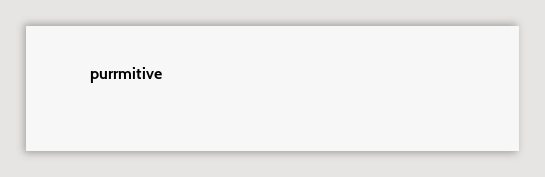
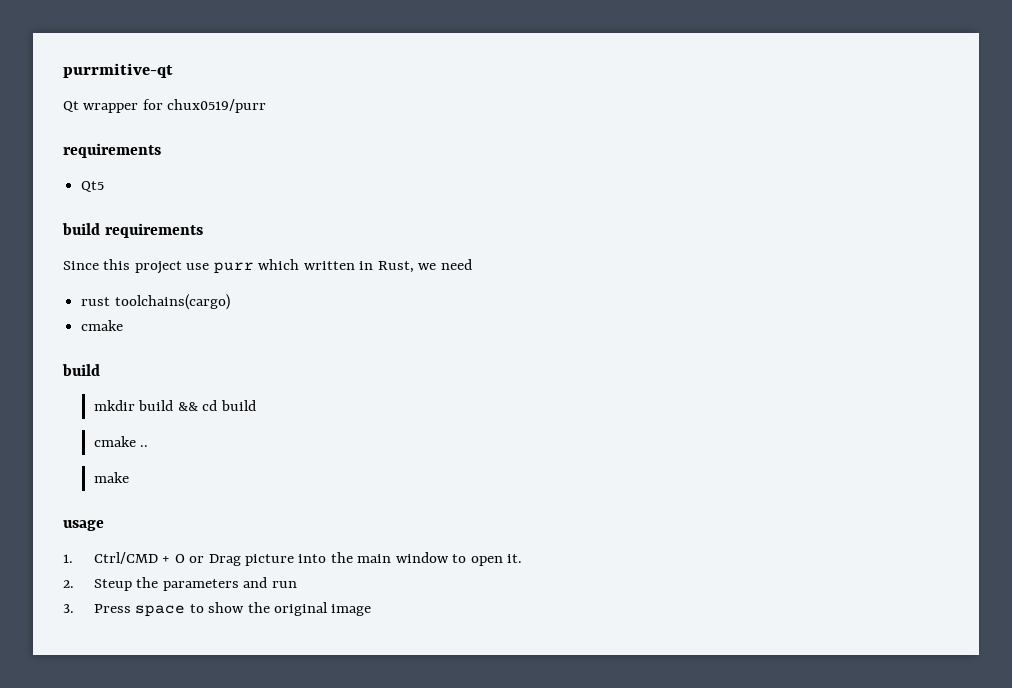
- purrmitive
+ purrmitive-qt
+ Qt wrapper for chux0519/purr
+ requirements
+ Qt5
+ build requirements
+ Since this project use purr which written in Rust, we need
+ rust toolchains(cargo)
+ cmake
+ build
+ mkdir build && cd build
+ cmake ..
+ make
+ usage
+ 1. Ctrl/CMD + O or Drag picture into the main window to open it.
+ 2. Steup the parameters and run
+ 3. Press space to show the original image

